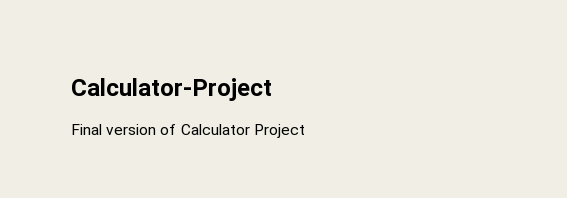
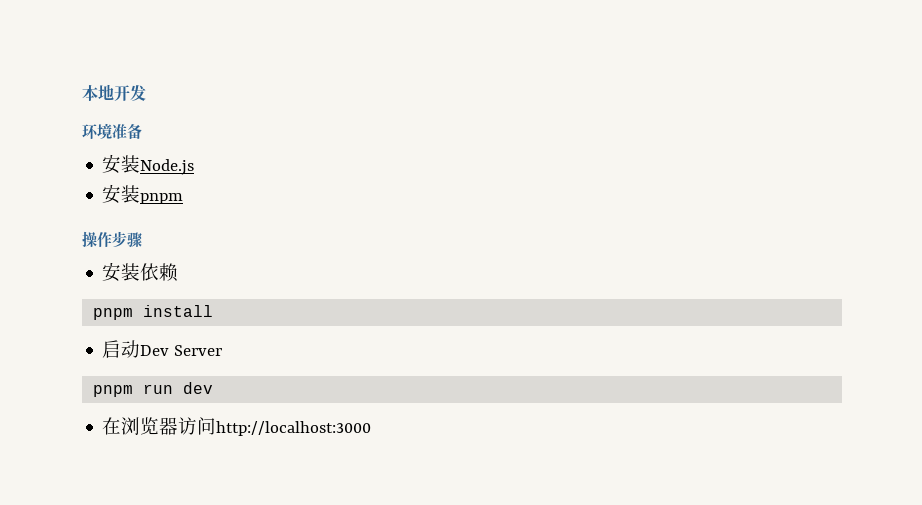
- Calculator-Project
- Final version of Calculator Project
+ 本地开发
+ 环境准备
+ 安装Node.js
+ 安装pnpm
+ 操作步骤
+ 安装依赖
+ pnpm install
+ 启动Dev Server
+ pnpm run dev
+ 在浏览器访问http://localhost:3000

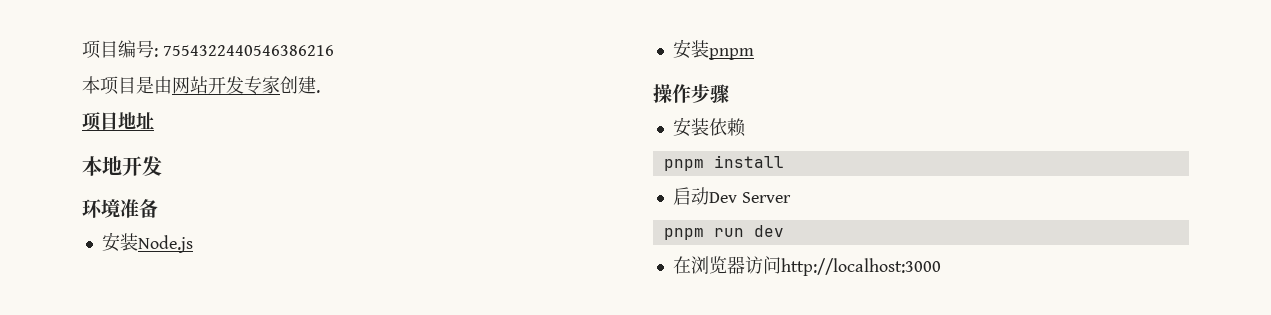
+ 项目编号: 7554322440546386216
+ 本项目是由网站开发专家创建.
+ 项目地址

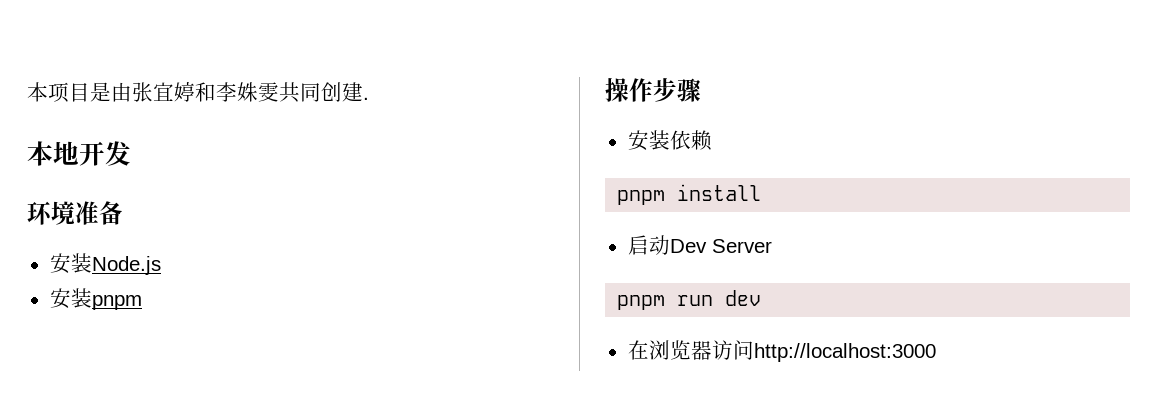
- 项目编号: 7554322440546386216
- 本项目是由网站开发专家创建.
+ 本项目是由张宜婷和李姝雯共同创建.
- 项目地址

